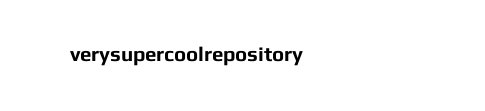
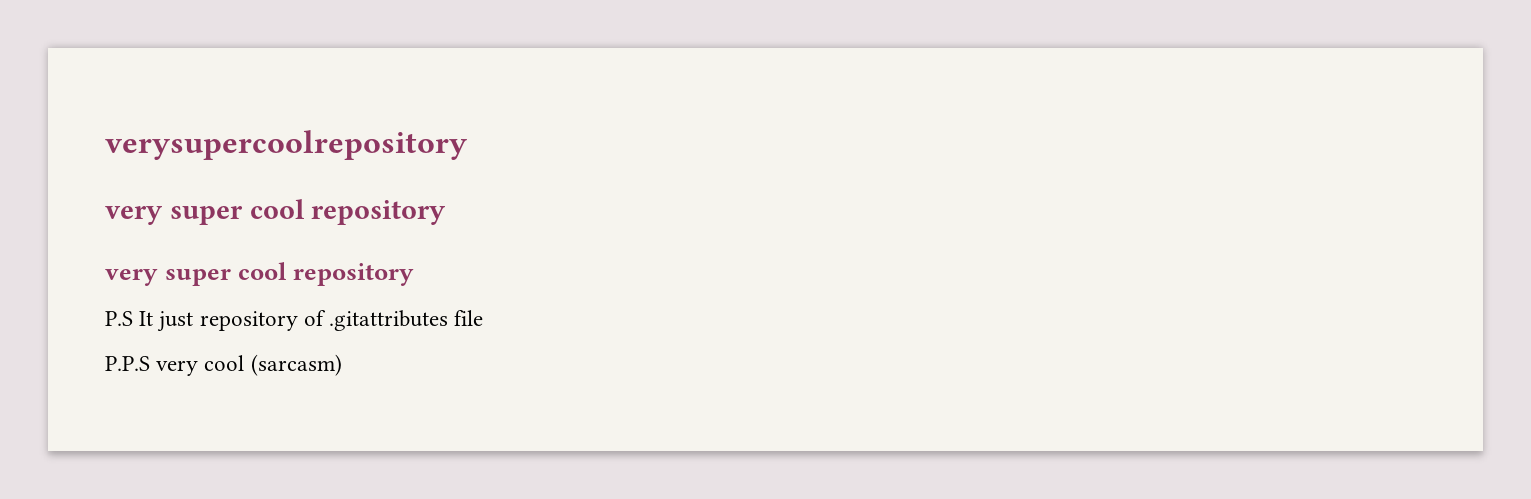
  verysupercoolrepository
+ very super cool repository
+ very super cool repository
+ P.S It just repository of .gitattributes file
+ P.P.S very cool (sarcasm)

